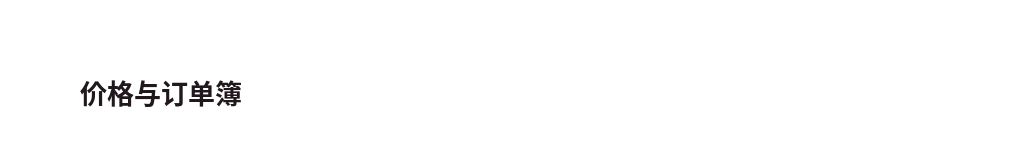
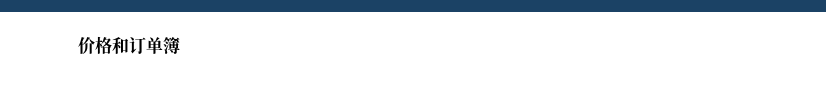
- 价格与订单簿
+ 价格和订单簿

